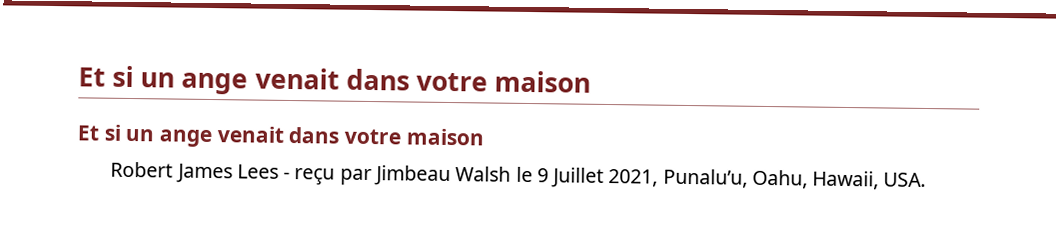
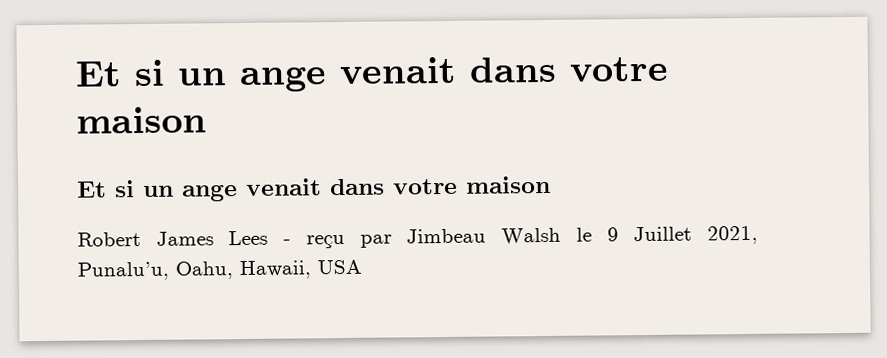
- Robert James Lees - reçu par Jimbeau Walsh le 9 Juillet 2021, Punalu’u, Oahu, Hawaii, USA.
+ Robert James Lees - reçu par Jimbeau Walsh le 9 Juillet 2021, Punalu’u, Oahu, Hawaii, USA

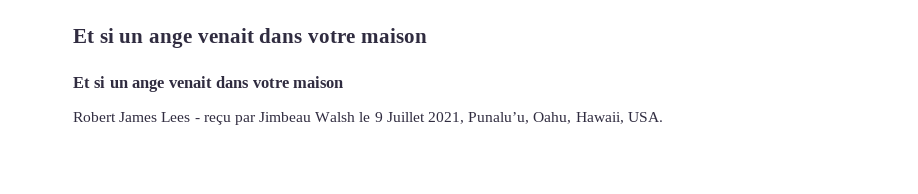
- Robert James Lees - reçu par Jimbeau Walsh le 9 Juillet 2021, Punalu’u, Oahu, Hawaii, USA
+ Robert James Lees - reçu par Jimbeau Walsh le 9 Juillet 2021, Punalu’u, Oahu, Hawaii, USA.

